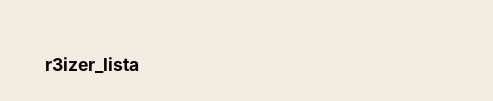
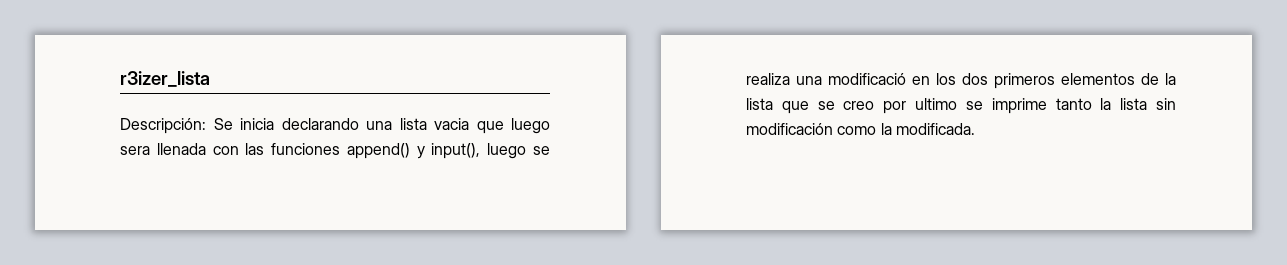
+ Descripción: Se inicia declarando una lista vacia que luego sera llenada con las funciones append() y input(), luego se realiza una modificació en los dos primeros elementos de la lista que se creo por ultimo se imprime tanto la lista sin modificación como la modificada.

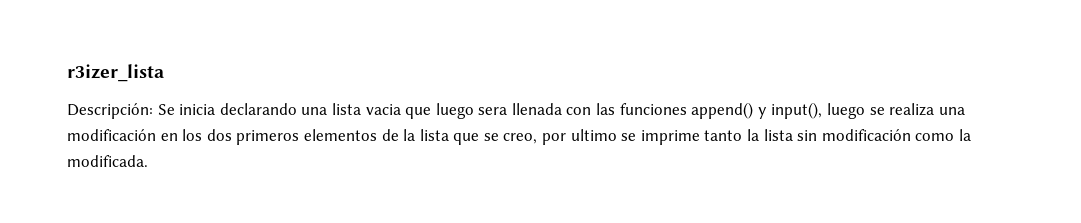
- Descripción: Se inicia declarando una lista vacia que luego sera llenada con las funciones append() y input(), luego se realiza una modificació en los dos primeros elementos de la lista que se creo por ultimo se imprime tanto la lista sin modificación como la modificada.
+ Descripción: Se inicia declarando una lista vacia que luego sera llenada con las funciones append() y input(), luego se realiza una modificación en los dos primeros elementos de la lista que se creo, por ultimo se imprime tanto la lista sin modificación como la modificada.

